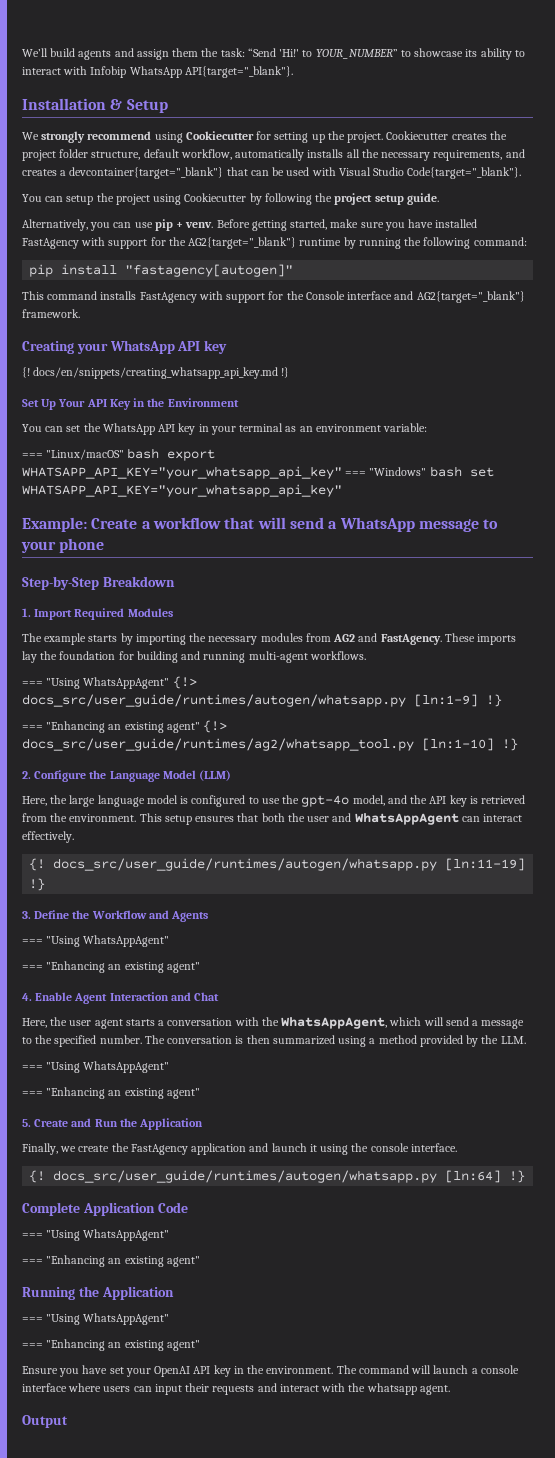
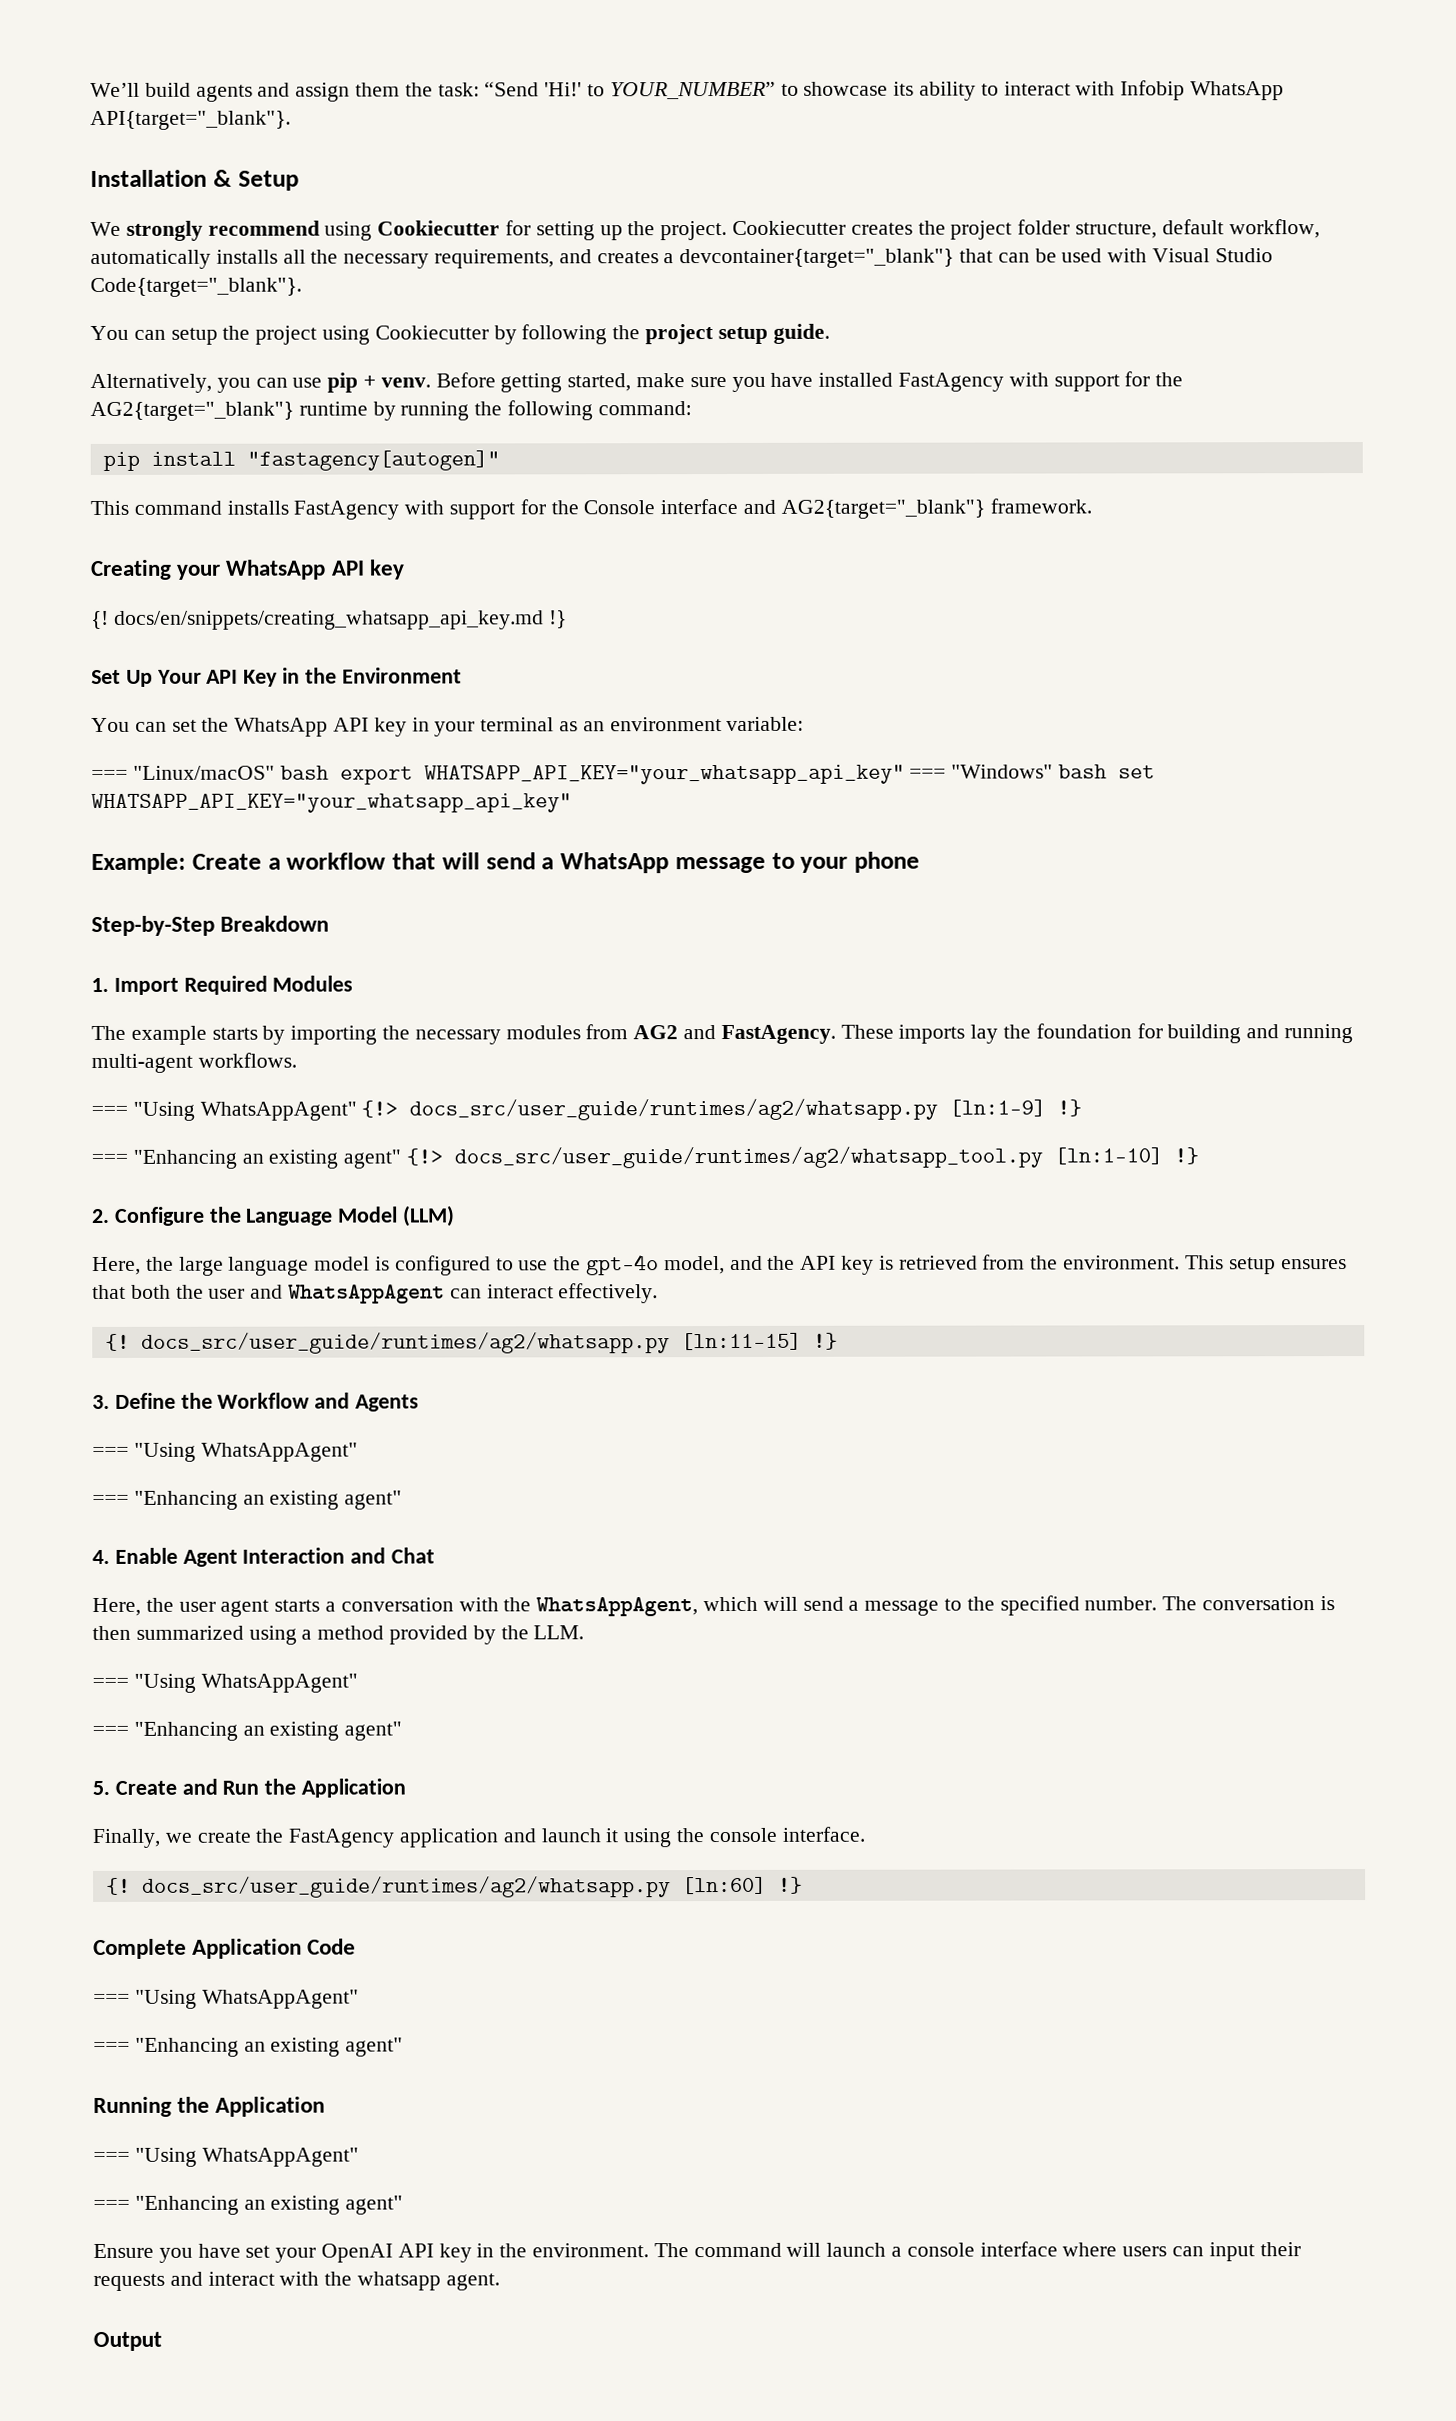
- === "Using WhatsAppAgent" {!> docs_src/user_guide/runtimes/autogen/whatsapp.py [ln:1-9] !}
+ === "Using WhatsAppAgent" {!> docs_src/user_guide/runtimes/ag2/whatsapp.py [ln:1-9] !}
- {! docs_src/user_guide/runtimes/autogen/whatsapp.py [ln:11-19] !}
+ {! docs_src/user_guide/runtimes/ag2/whatsapp.py [ln:11-15] !}
- {! docs_src/user_guide/runtimes/autogen/whatsapp.py [ln:64] !}
+ {! docs_src/user_guide/runtimes/ag2/whatsapp.py [ln:60] !}

